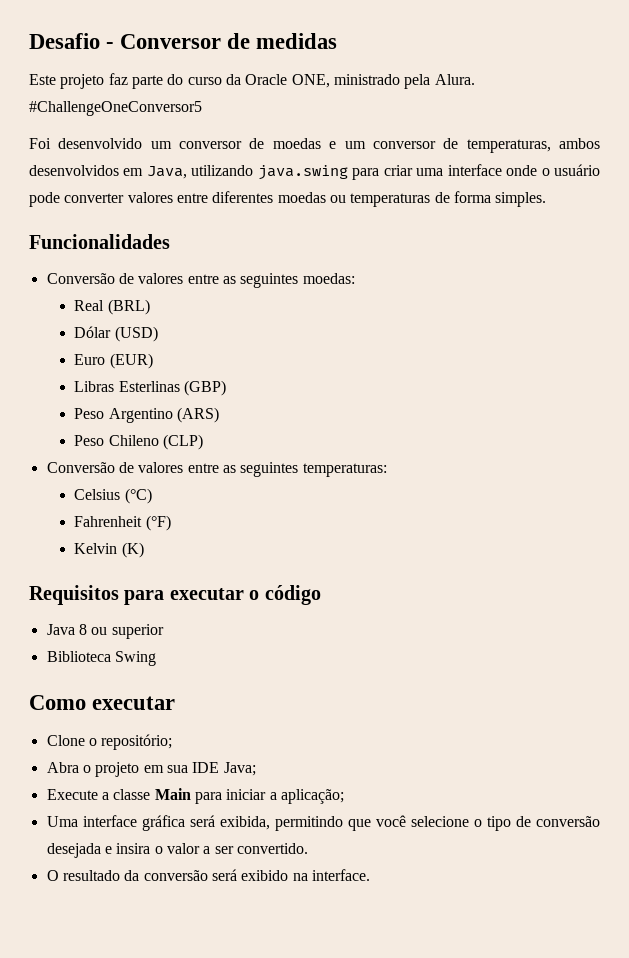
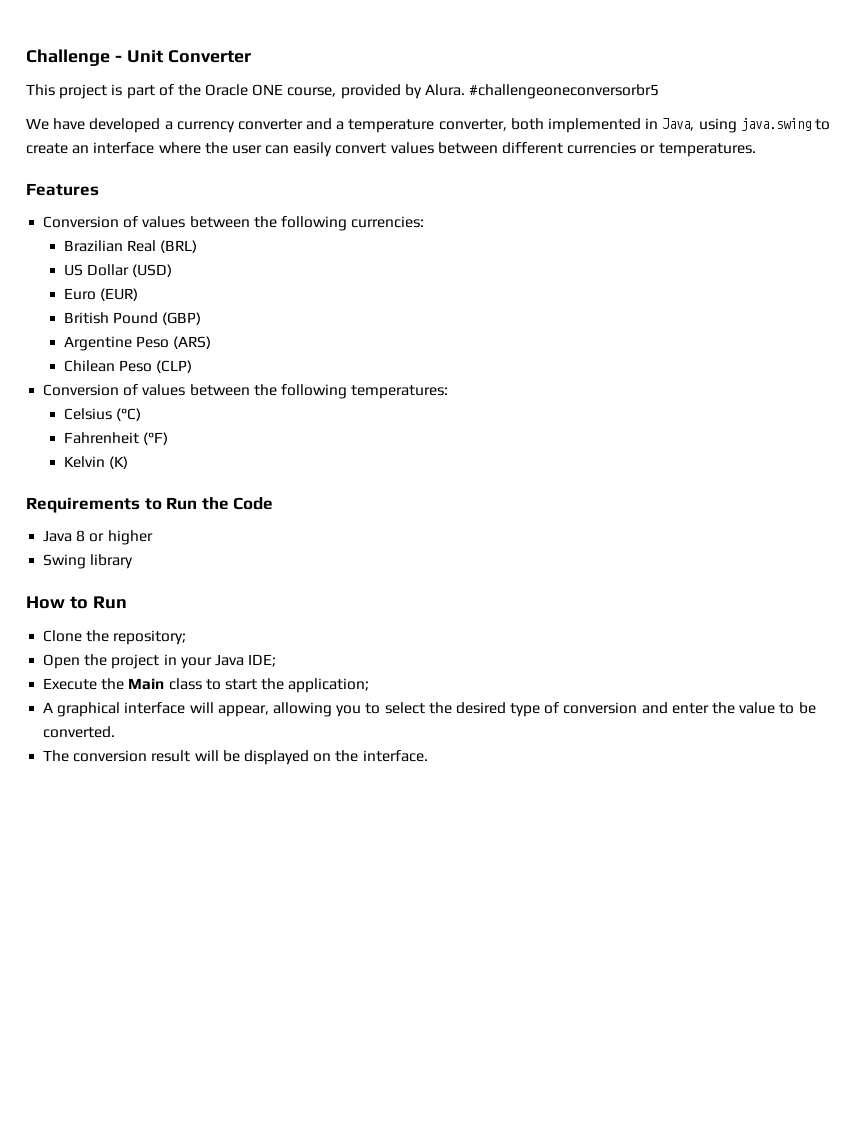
- Desafio - Conversor de medidas
- Este projeto faz parte do curso da Oracle ONE, ministrado pela Alura. #ChallengeOneConversor5
- Foi desenvolvido um conversor de moedas e um conversor de temperaturas, ambos desenvolvidos em Java, utilizando java.swing para criar uma interface onde o usuário pode converter valores entre diferentes moedas ou temperaturas de forma simples.
- Funcionalidades
- Conversão de valores entre as seguintes moedas:
- Real (BRL)
+ Challenge - Unit Converter
+ This project is part of the Oracle ONE course, provided by Alura. #challengeoneconversorbr5
+ We have developed a currency converter and a temperature converter, both implemented in Java, using java.swing to create an interface where the user can easily convert values between different currencies or temperatures.
+ Features
+ Conversion of values between the following currencies:
+ Brazilian Real (BRL)
- Dólar (USD)
+ US Dollar (USD)
- Libras Esterlinas (GBP)
+ British Pound (GBP)
- Peso Argentino (ARS)
+ Argentine Peso (ARS)
- Peso Chileno (CLP)
+ Chilean Peso (CLP)
- Conversão de valores entre as seguintes temperaturas:
+ Conversion of values between the following temperatures:
- Requisitos para executar o código
- Java 8 ou superior
- Biblioteca Swing
- Como executar
- Clone o repositório;
- Abra o projeto em sua IDE Java;
- Execute a classe Main para iniciar a aplicação;
- Uma interface gráfica será exibida, permitindo que você selecione o tipo de conversão desejada e insira o valor a ser convertido.
- O resultado da conversão será exibido na interface.
+ Requirements to Run the Code
+ Java 8 or higher
+ Swing library
+ How to Run
+ Clone the repository;
+ Open the project in your Java IDE;
+ Execute the Main class to start the application;
+ A graphical interface will appear, allowing you to select the desired type of conversion and enter the value to be converted.
+ The conversion result will be displayed on the interface.

